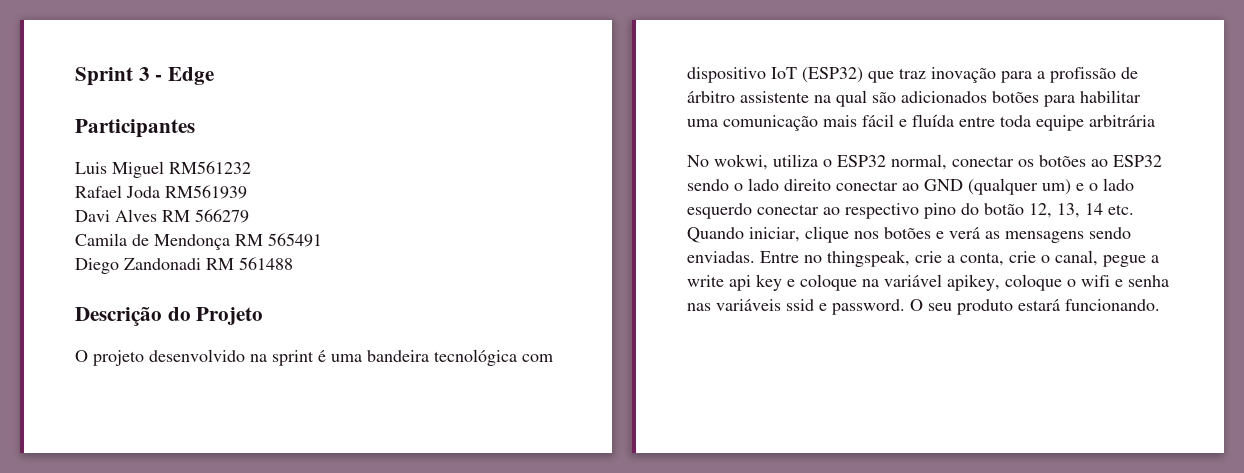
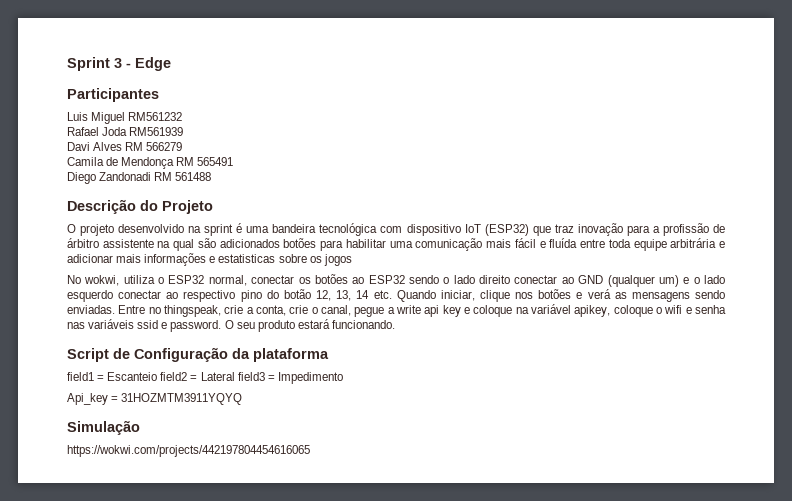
- O projeto desenvolvido na sprint é uma bandeira tecnológica com dispositivo IoT (ESP32) que traz inovação para a profissão de árbitro assistente na qual são adicionados botões para habilitar uma comunicação mais fácil e fluída entre toda equipe arbitrária
+ O projeto desenvolvido na sprint é uma bandeira tecnológica com dispositivo IoT (ESP32) que traz inovação para a profissão de árbitro assistente na qual são adicionados botões para habilitar uma comunicação mais fácil e fluída entre toda equipe arbitrária e adicionar mais informações e estatisticas sobre os jogos
+ Script de Configuração da plataforma
+ field1 = Escanteio field2 = Lateral field3 = Impedimento
+ Api_key = 31HOZMTM3911YQYQ
+ Simulação
+ https://wokwi.com/projects/442197804454616065

